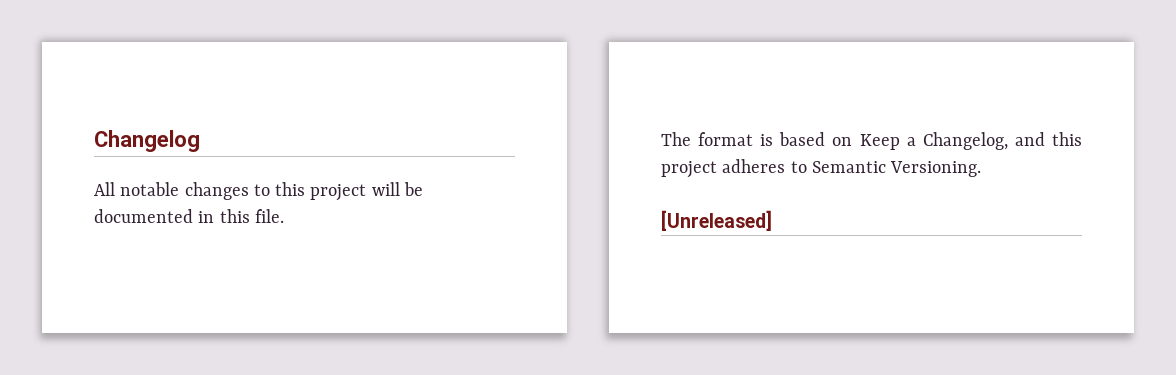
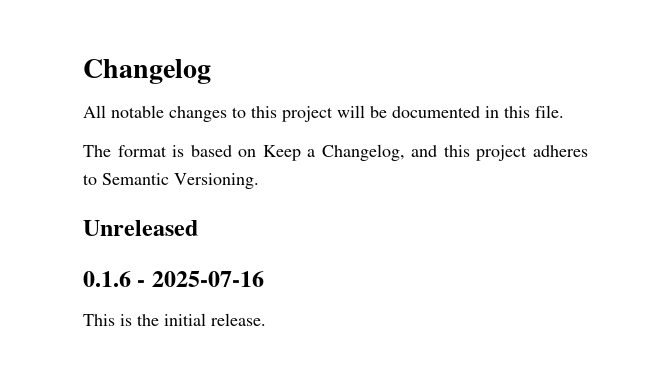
- [Unreleased]
+ Unreleased
+ 0.1.6 - 2025-07-16
+ This is the initial release.

